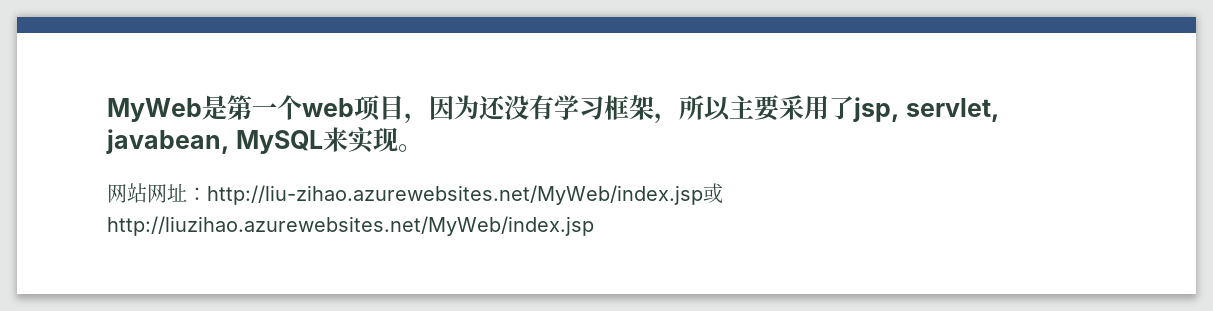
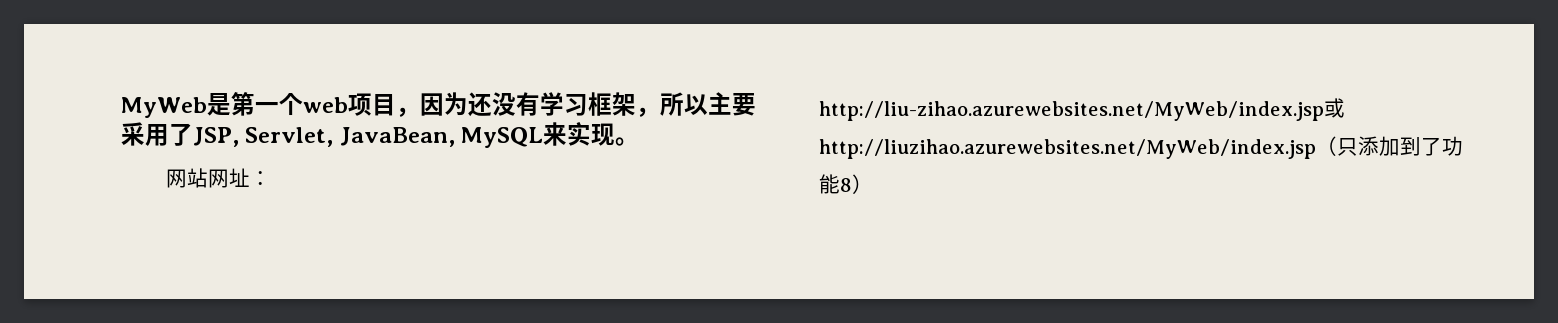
- MyWeb是第一个web项目，因为还没有学习框架，所以主要采用了jsp, servlet, javabean, MySQL来实现。
+ MyWeb是第一个web项目，因为还没有学习框架，所以主要采用了JSP, Servlet, JavaBean, MySQL来实现。
- 网站网址：http://liu-zihao.azurewebsites.net/MyWeb/index.jsp或http://liuzihao.azurewebsites.net/MyWeb/index.jsp
+ 网站网址：http://liu-zihao.azurewebsites.net/MyWeb/index.jsp或http://liuzihao.azurewebsites.net/MyWeb/index.jsp（只添加到了功能8）

